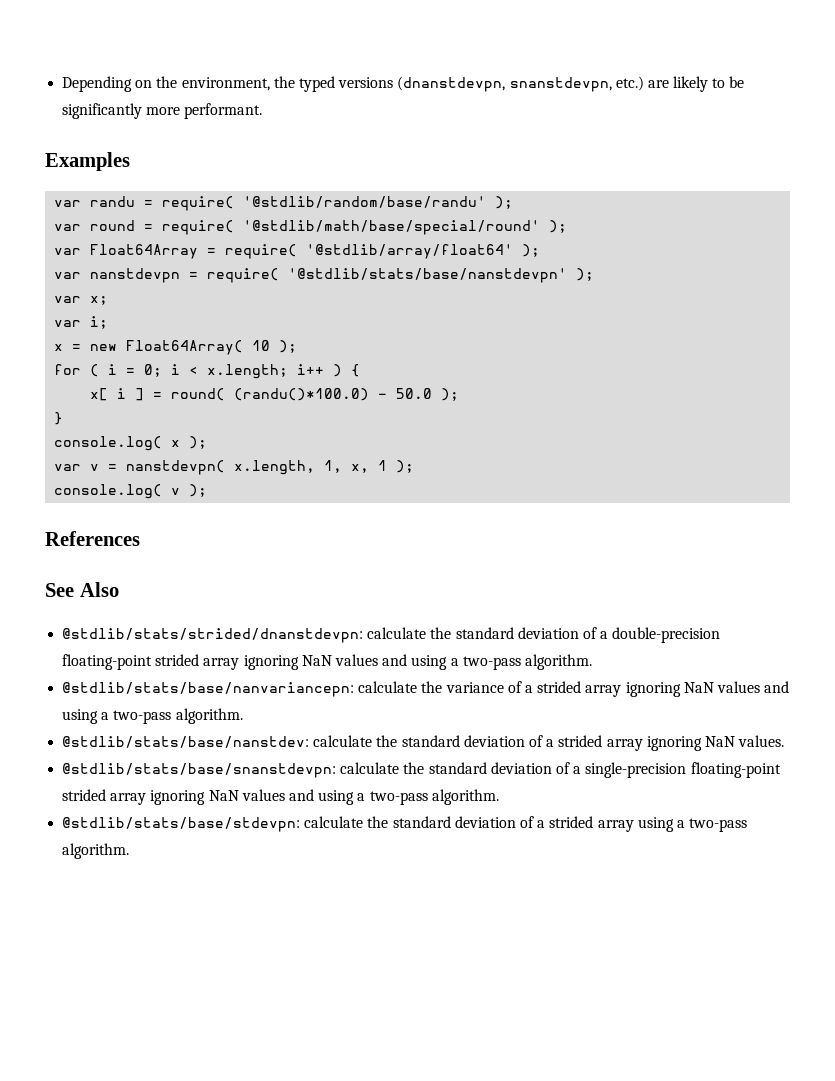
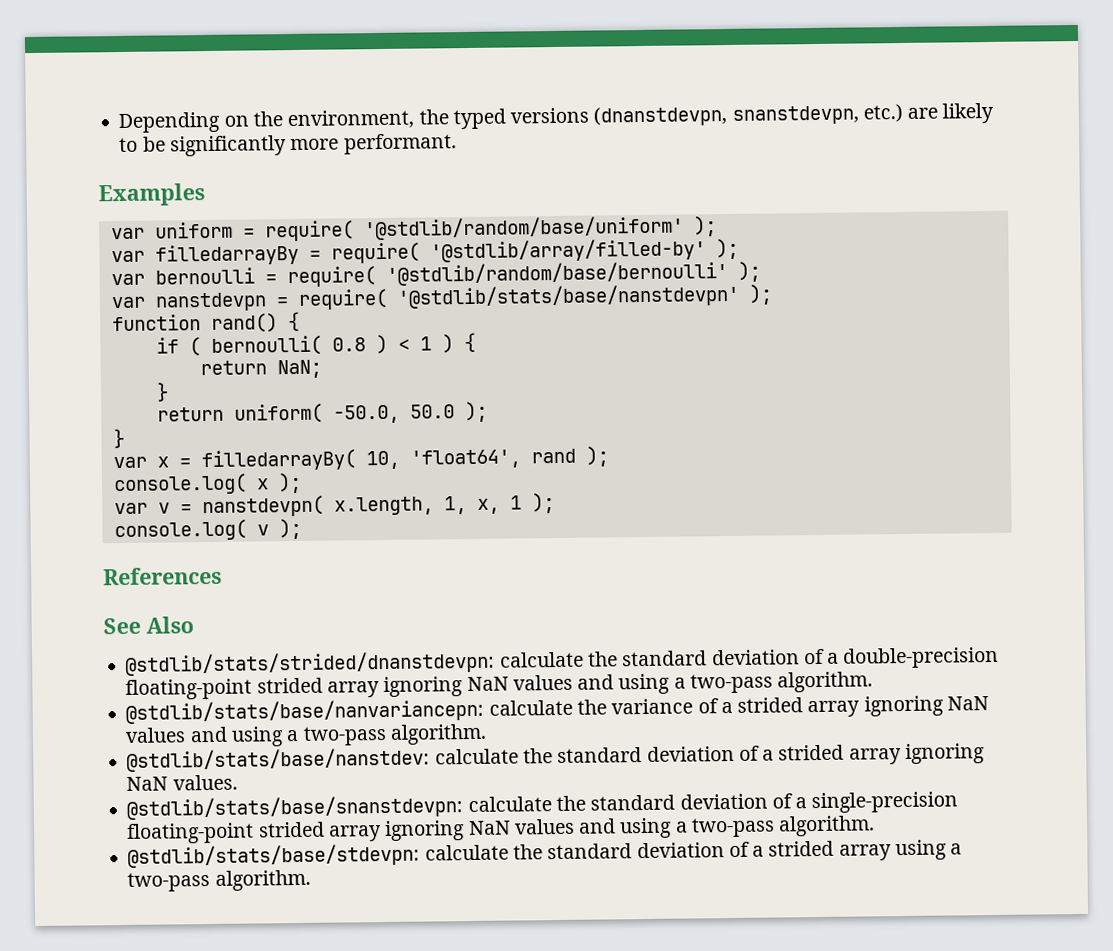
- var randu = require( '@stdlib/random/base/randu' );
- var round = require( '@stdlib/math/base/special/round' );
- var Float64Array = require( '@stdlib/array/float64' );
+ var uniform = require( '@stdlib/random/base/uniform' );
+ var filledarrayBy = require( '@stdlib/array/filled-by' );
+ var bernoulli = require( '@stdlib/random/base/bernoulli' );
- var x;
- var i;
- x = new Float64Array( 10 );
- for ( i = 0; i < x.length; i++ ) {
- x[ i ] = round( (randu()*100.0) - 50.0 );
+ function rand() {
+ if ( bernoulli( 0.8 ) < 1 ) {
+ return NaN;
  }
+ return uniform( -50.0, 50.0 );
+ }
+ var x = filledarrayBy( 10, 'float64', rand );

